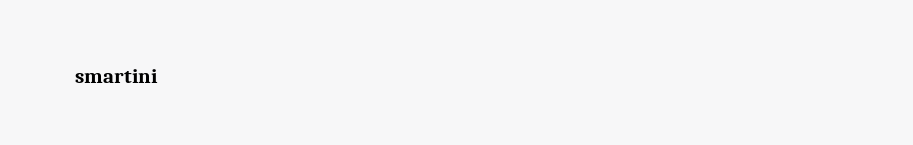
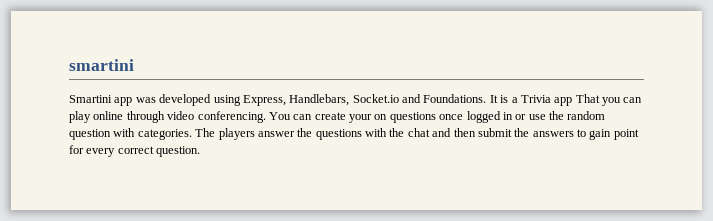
+ Smartini app was developed using Express, Handlebars, Socket.io and Foundations. It is a Trivia app That you can play online through video conferencing. You can create your on questions once logged in or use the random question with categories. The players answer the questions with the chat and then submit the answers to gain point for every correct question.

